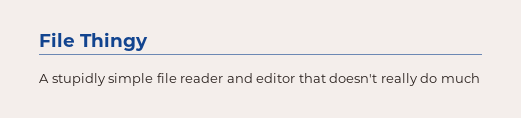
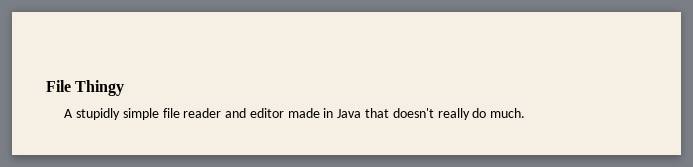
- A stupidly simple file reader and editor that doesn't really do much
+ A stupidly simple file reader and editor made in Java that doesn't really do much.

